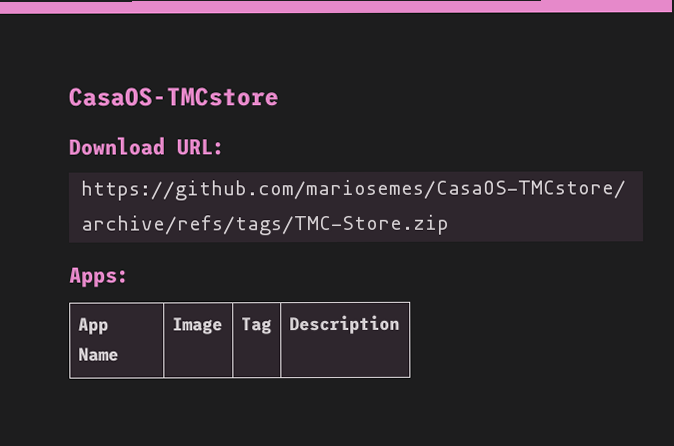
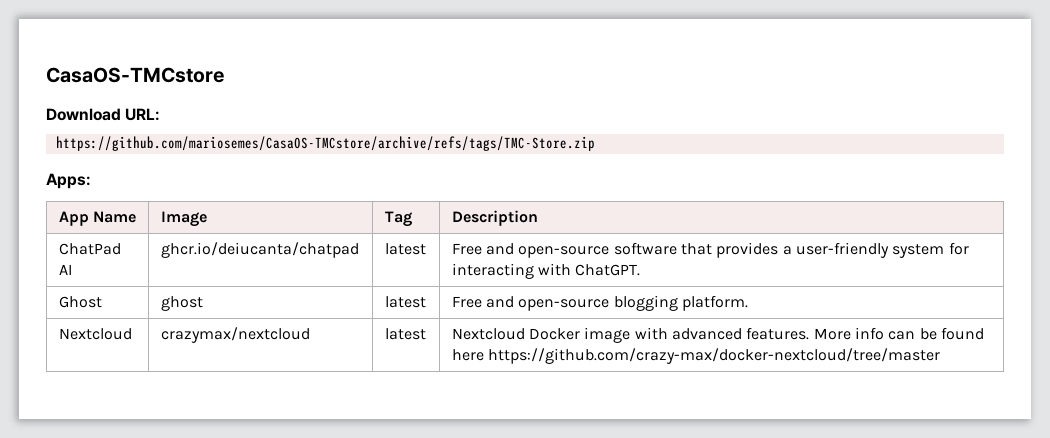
+ ChatPad AI | ghcr.io/deiucanta/chatpad | latest | Free and open-source software that provides a user-friendly system for interacting with ChatGPT.
+ Ghost | ghost | latest | Free and open-source blogging platform.
+ Nextcloud | crazymax/nextcloud | latest | Nextcloud Docker image with advanced features. More info can be found here https://github.com/crazy-max/docker-nextcloud/tree/master

